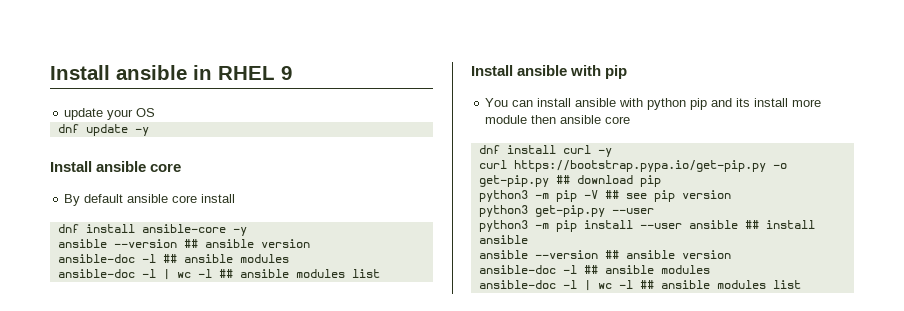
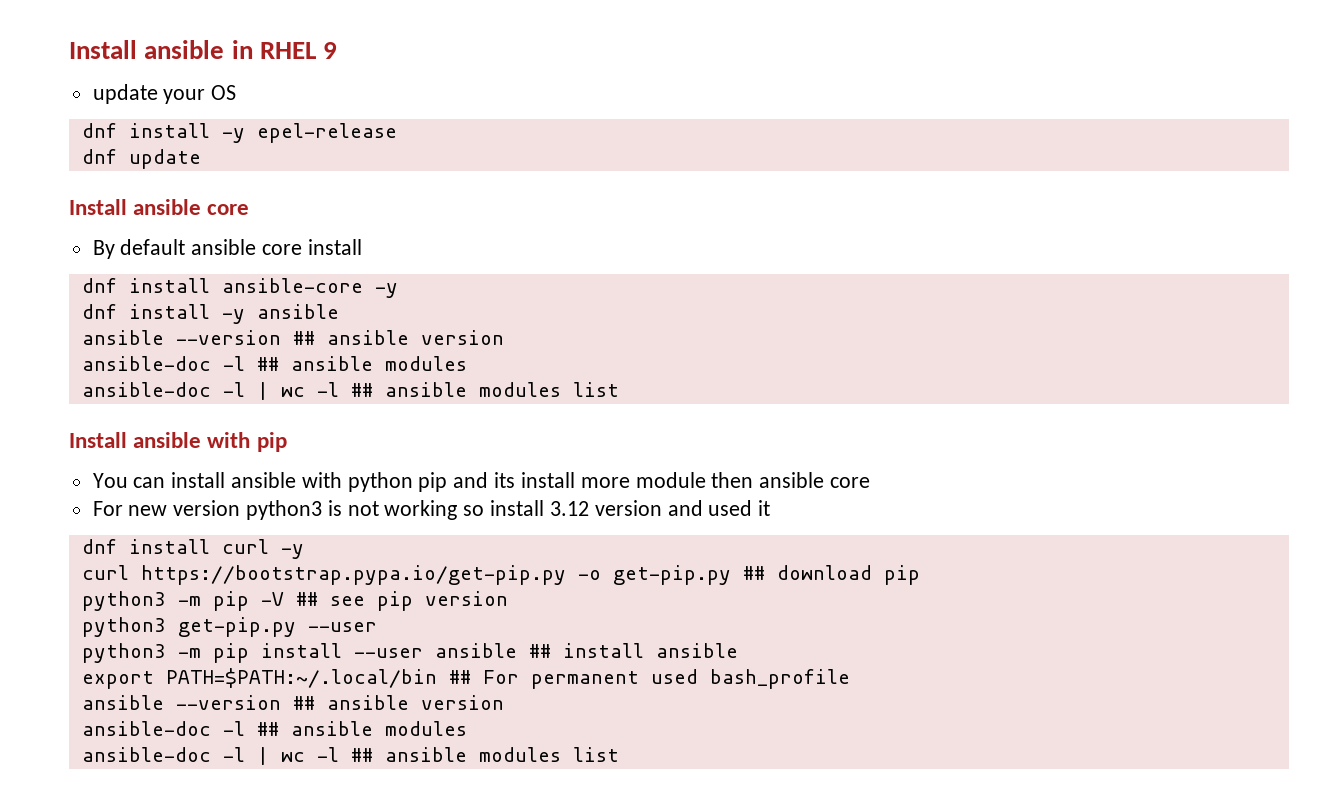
+ dnf install -y epel-release
- dnf update -y
+ dnf update
+ dnf install -y ansible
+ For new version python3 is not working so install 3.12 version and used it
+ export PATH=$PATH:~/.local/bin ## For permanent used bash_profile

